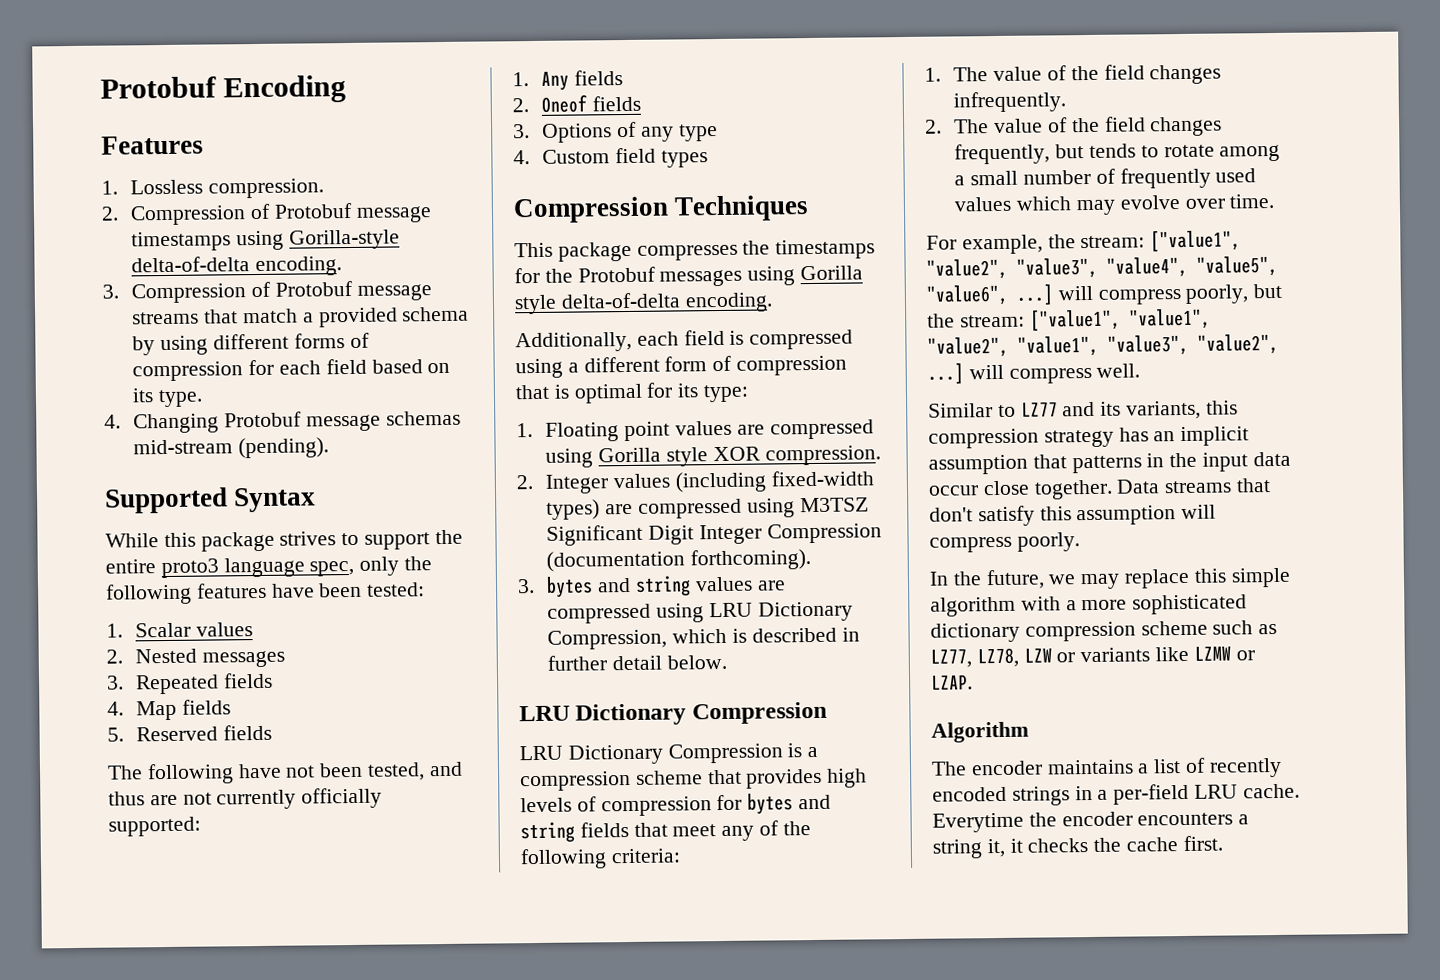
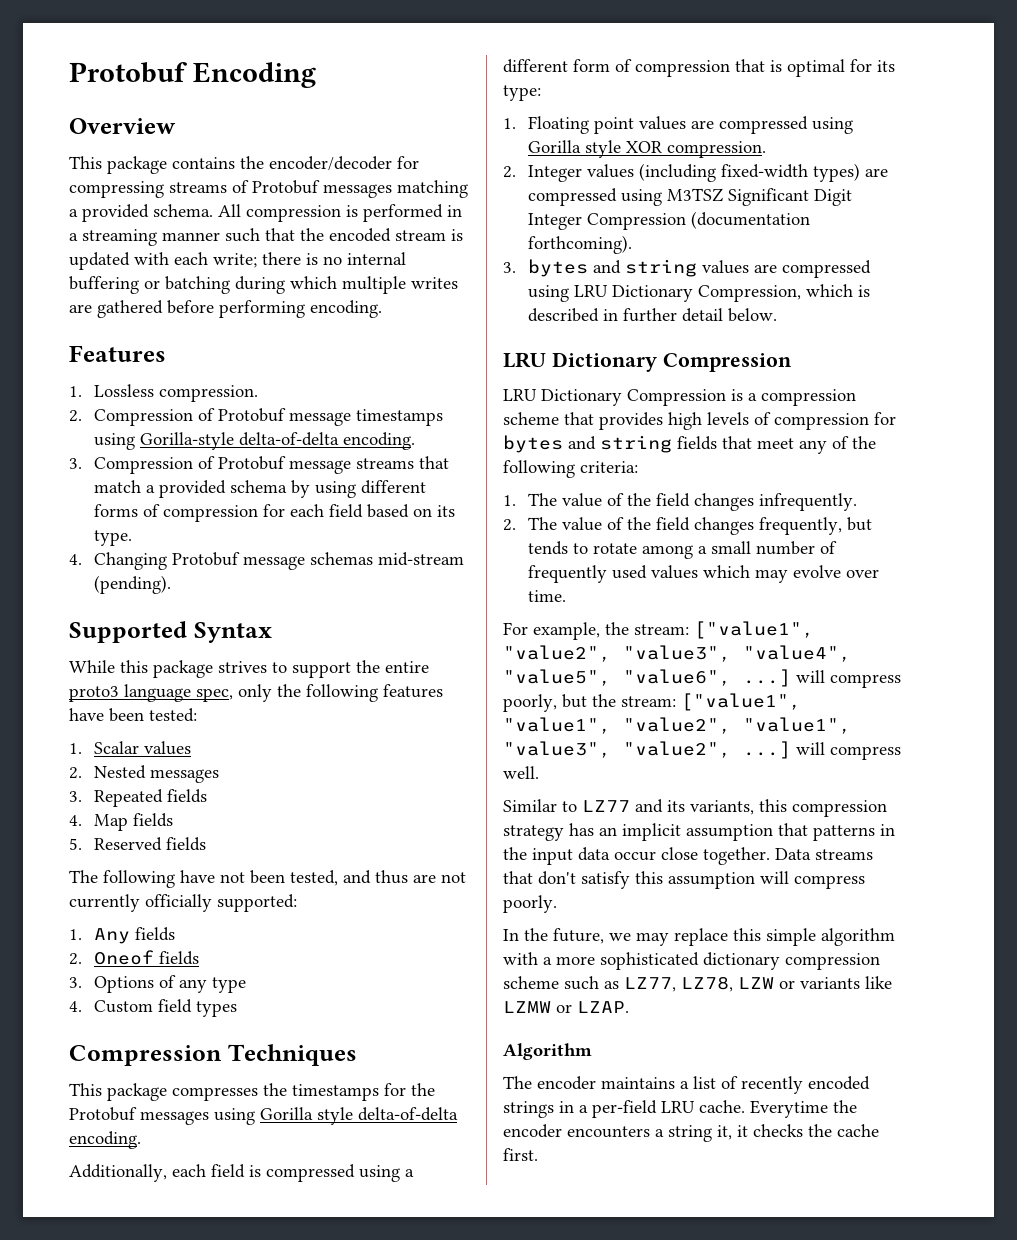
+ Overview
+ This package contains the encoder/decoder for compressing streams of Protobuf messages matching a provided schema. All compression is performed in a streaming manner such that the encoded stream is updated with each write; there is no internal buffering or batching during which multiple writes are gathered before performing encoding.

